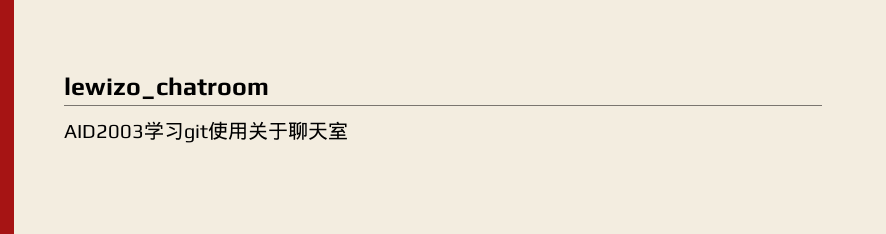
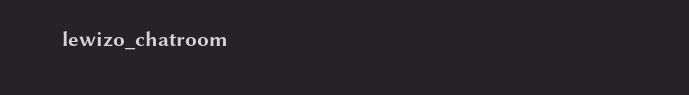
- AID2003学习git使用关于聊天室

